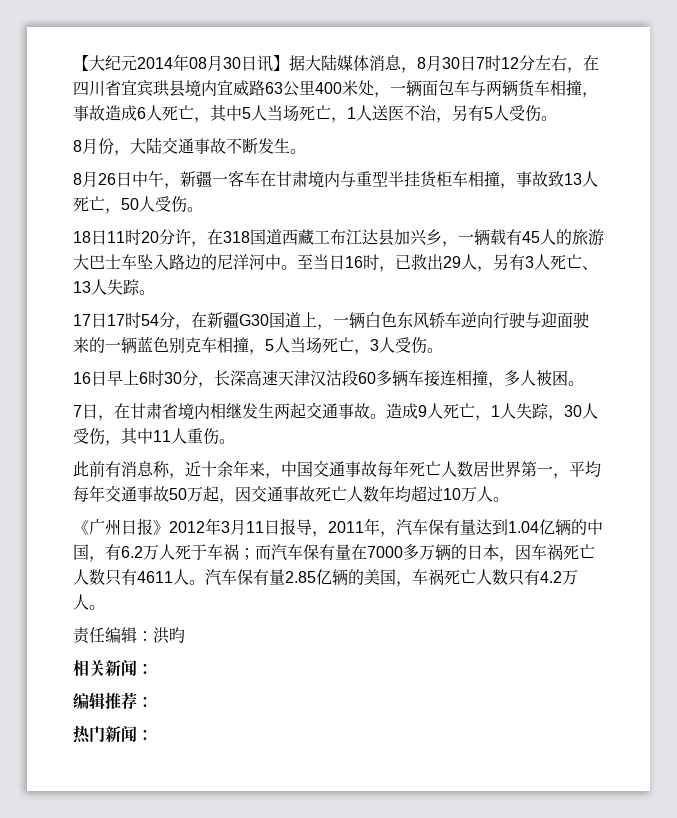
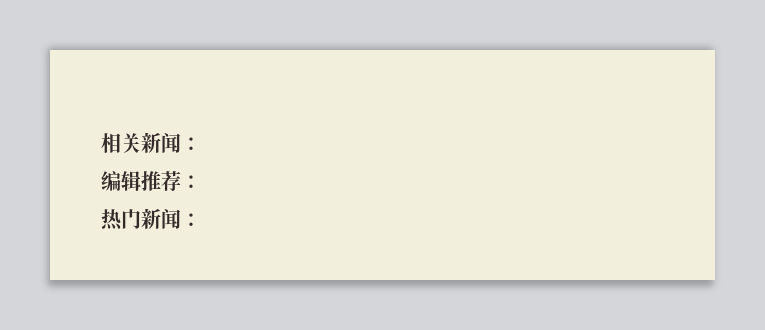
- 【大纪元2014年08月30日讯】据大陆媒体消息，8月30日7时12分左右，在四川省宜宾珙县境内宜威路63公里400米处，一辆面包车与两辆货车相撞，事故造成6人死亡，其中5人当场死亡，1人送医不治，另有5人受伤。
- 8月份，大陆交通事故不断发生。
- 8月26日中午，新疆一客车在甘肃境内与重型半挂货柜车相撞，事故致13人死亡，50人受伤。
- 18日11时20分许，在318国道西藏工布江达县加兴乡，一辆载有45人的旅游大巴士车坠入路边的尼洋河中。至当日16时，已救出29人，另有3人死亡、13人失踪。
- 17日17时54分，在新疆G30国道上，一辆白色东风轿车逆向行驶与迎面驶来的一辆蓝色别克车相撞，5人当场死亡，3人受伤。
- 16日早上6时30分，长深高速天津汉沽段60多辆车接连相撞，多人被困。
- 7日，在甘肃省境内相继发生两起交通事故。造成9人死亡，1人失踪，30人受伤，其中11人重伤。
- 此前有消息称，近十余年来，中国交通事故每年死亡人数居世界第一，平均每年交通事故50万起，因交通事故死亡人数年均超过10万人。
- 《广州日报》2012年3月11日报导，2011年，汽车保有量达到1.04亿辆的中国，有6.2万人死于车祸；而汽车保有量在7000多万辆的日本，因车祸死亡人数只有4611人。汽车保有量2.85亿辆的美国，车祸死亡人数只有4.2万人。
- 责任编辑：洪昀

